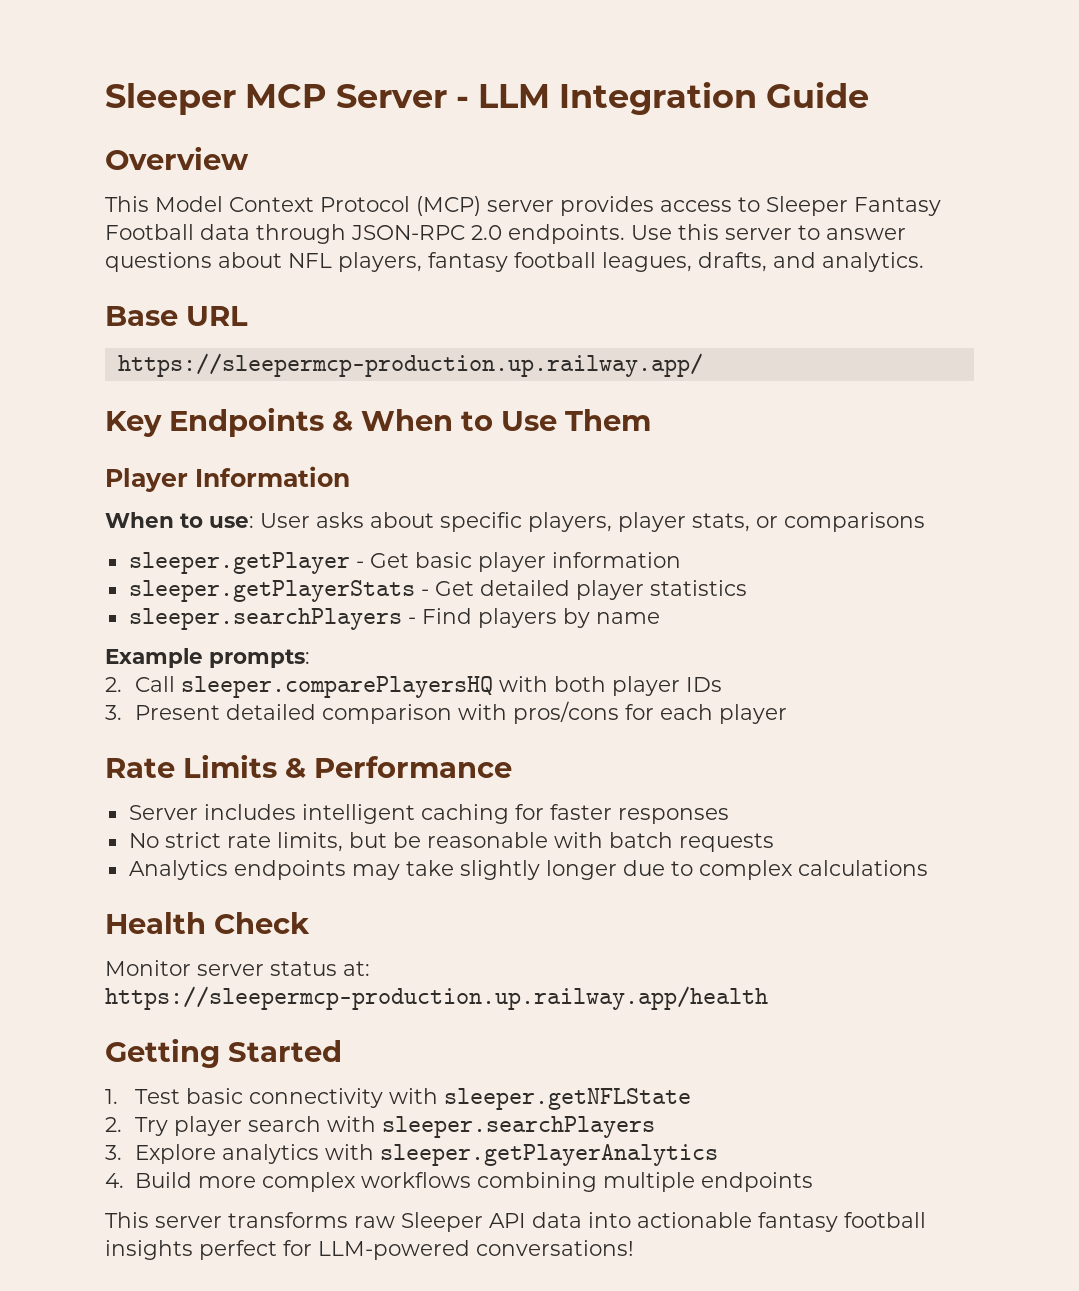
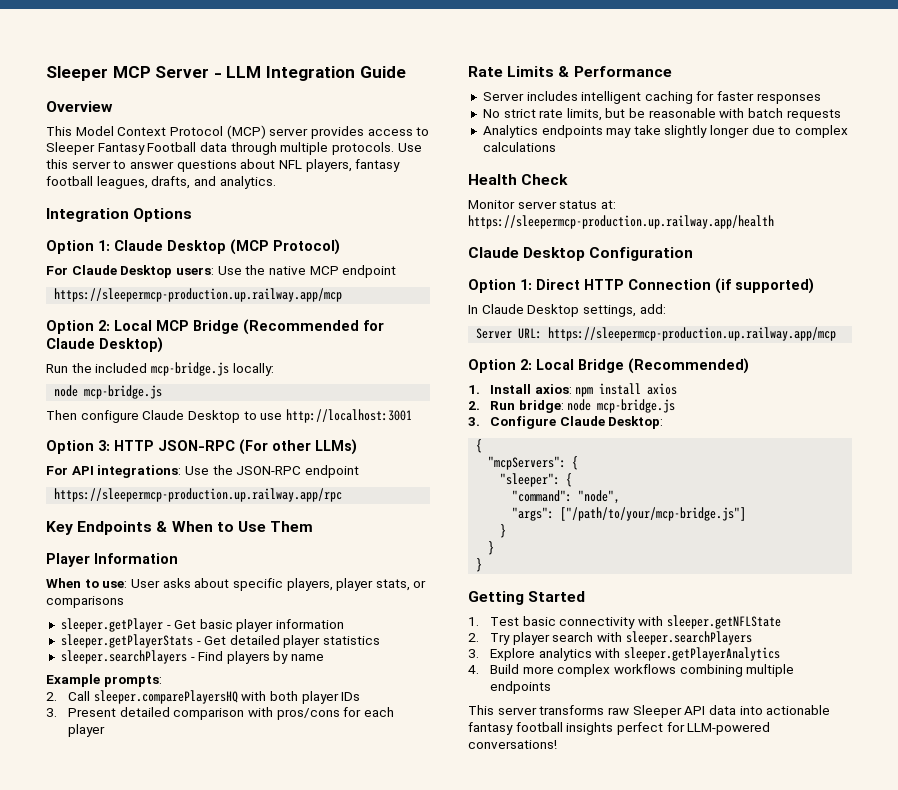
- This Model Context Protocol (MCP) server provides access to Sleeper Fantasy Football data through JSON-RPC 2.0 endpoints.
+ This Model Context Protocol (MCP) server provides access to Sleeper Fantasy Football data through multiple protocols.
- Base URL
- https://sleepermcp-production.up.railway.app/
+ Integration Options
+ Option 1: Claude Desktop (MCP Protocol)
+ For Claude Desktop users: Use the native MCP endpoint
+ https://sleepermcp-production.up.railway.app/mcp
+ Option 2: Local MCP Bridge (Recommended for Claude Desktop)
+ Run the included mcp-bridge.js locally:
+ node mcp-bridge.js
+ Then configure Claude Desktop to use http://localhost:3001
+ Option 3: HTTP JSON-RPC (For other LLMs)
+ For API integrations: Use the JSON-RPC endpoint
+ https://sleepermcp-production.up.railway.app/rpc
+ Claude Desktop Configuration
+ Option 1: Direct HTTP Connection (if supported)
+ In Claude Desktop settings, add:
+ Server URL: https://sleepermcp-production.up.railway.app/mcp
+ Option 2: Local Bridge (Recommended)
+ 1. Install axios: npm install axios
+ 2. Run bridge: node mcp-bridge.js
+ 3. Configure Claude Desktop:
+ {
+ "mcpServers": {
+ "sleeper": {
+ "command": "node",
+ "args": ["/path/to/your/mcp-bridge.js"]
+ }
+ }
+ }

